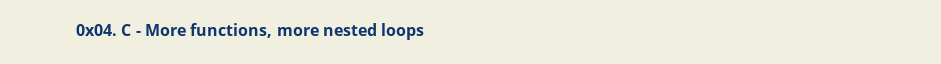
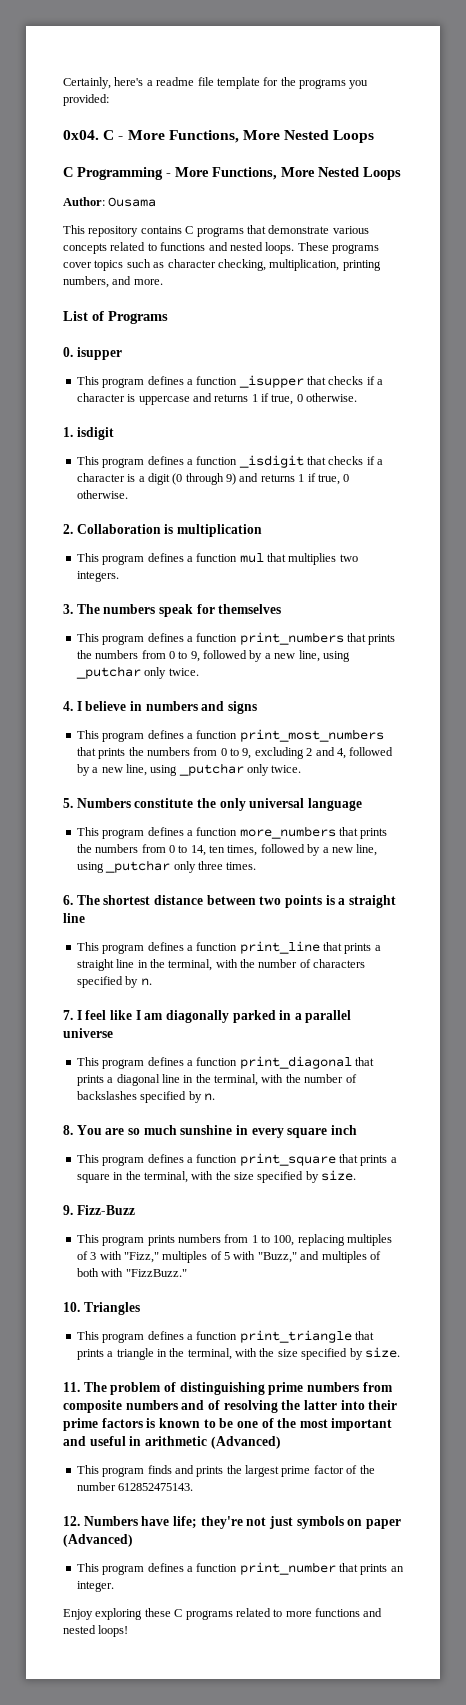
- 0x04. C - More functions, more nested loops
+ Certainly, here's a readme file template for the programs you provided:
+ 0x04. C - More Functions, More Nested Loops
+ C Programming - More Functions, More Nested Loops
+ Author: Ousama
+ This repository contains C programs that demonstrate various concepts related to functions and nested loops. These programs cover topics such as character checking, multiplication, printing numbers, and more.
+ List of Programs
+ 0. isupper
+ This program defines a function _isupper that checks if a character is uppercase and returns 1 if true, 0 otherwise.
+ 1. isdigit
+ This program defines a function _isdigit that checks if a character is a digit (0 through 9) and returns 1 if true, 0 otherwise.
+ 2. Collaboration is multiplication
+ This program defines a function mul that multiplies two integers.
+ 3. The numbers speak for themselves
+ This program defines a function print_numbers that prints the numbers from 0 to 9, followed by a new line, using _putchar only twice.
+ 4. I believe in numbers and signs
+ This program defines a function print_most_numbers that prints the numbers from 0 to 9, excluding 2 and 4, followed by a new line, using _putchar only twice.
+ 5. Numbers constitute the only universal language
+ This program defines a function more_numbers that prints the numbers from 0 to 14, ten times, followed by a new line, using _putchar only three times.
+ 6. The shortest distance between two points is a straight line
+ This program defines a function print_line that prints a straight line in the terminal, with the number of characters specified by n.
+ 7. I feel like I am diagonally parked in a parallel universe
+ This program defines a function print_diagonal that prints a diagonal line in the terminal, with the number of backslashes specified by n.
+ 8. You are so much sunshine in every square inch
+ This program defines a function print_square that prints a square in the terminal, with the size specified by size.
+ 9. Fizz-Buzz
+ This program prints numbers from 1 to 100, replacing multiples of 3 with "Fizz," multiples of 5 with "Buzz," and multiples of both with "FizzBuzz."
+ 10. Triangles
+ This program defines a function print_triangle that prints a triangle in the terminal, with the size specified by size.
+ 11. The problem of distinguishing prime numbers from composite numbers and of resolving the latter into their prime factors is known to be one of the most important and useful in arithmetic (Advanced)
+ This program finds and prints the largest prime factor of the number 612852475143.
+ 12. Numbers have life; they're not just symbols on paper (Advanced)
+ This program defines a function print_number that prints an integer.
+ Enjoy exploring these C programs related to more functions and nested loops!

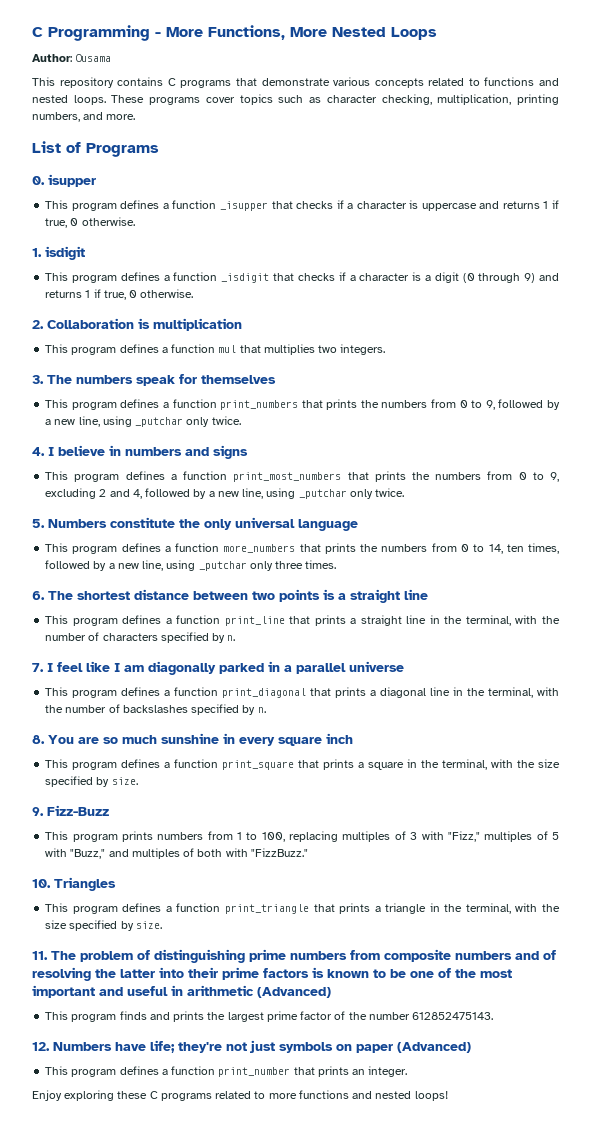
- Certainly, here's a readme file template for the programs you provided:
- 0x04. C - More Functions, More Nested Loops

